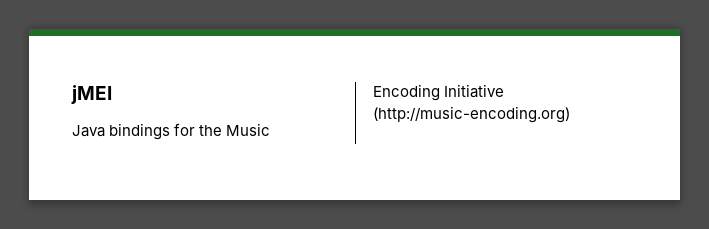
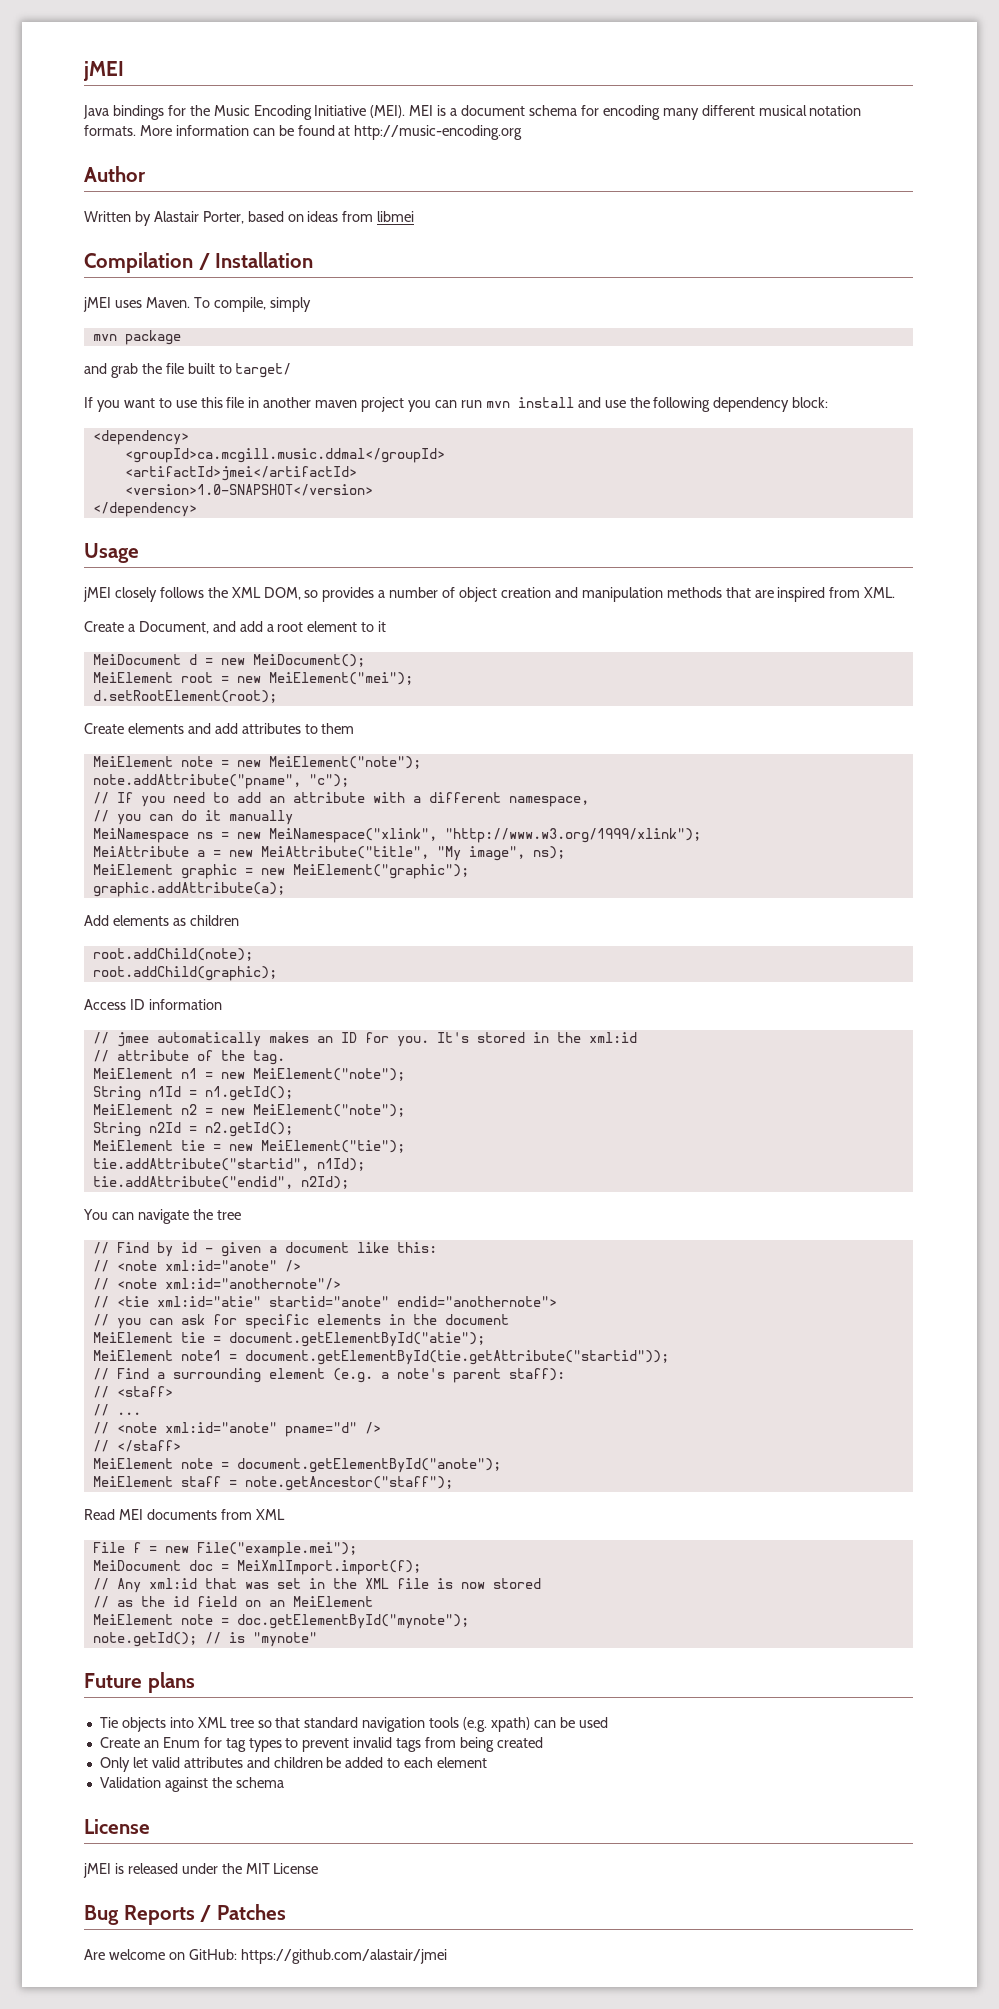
- Java bindings for the Music Encoding Initiative (http://music-encoding.org)
+ Java bindings for the Music Encoding Initiative (MEI). MEI is a document schema for encoding many different musical notation formats. More information can be found at http://music-encoding.org
+ Author
+ Written by Alastair Porter, based on ideas from libmei
+ Compilation / Installation
+ jMEI uses Maven. To compile, simply
+ mvn package
+ and grab the file built to target/
+ If you want to use this file in another maven project you can run mvn install and use the following dependency block:
+ <dependency>
+ <groupId>ca.mcgill.music.ddmal</groupId>
+ <artifactId>jmei</artifactId>
+ <version>1.0-SNAPSHOT</version>
+ </dependency>
+ Usage
+ jMEI closely follows the XML DOM, so provides a number of object creation and manipulation methods that are inspired from XML.
+ Create a Document, and add a root element to it
+ MeiDocument d = new MeiDocument();
+ MeiElement root = new MeiElement("mei");
+ d.setRootElement(root);
+ Create elements and add attributes to them
+ MeiElement note = new MeiElement("note");
+ note.addAttribute("pname", "c");
+ // If you need to add an attribute with a different namespace,
+ // you can do it manually
+ MeiNamespace ns = new MeiNamespace("xlink", "http://www.w3.org/1999/xlink");
+ MeiAttribute a = new MeiAttribute("title", "My image", ns);
+ MeiElement graphic = new MeiElement("graphic");
+ graphic.addAttribute(a);
+ Add elements as children
+ root.addChild(note);
+ root.addChild(graphic);
+ Access ID information
+ // jmee automatically makes an ID for you. It's stored in the xml:id
+ // attribute of the tag.
+ MeiElement n1 = new MeiElement("note");
+ String n1Id = n1.getId();
+ MeiElement n2 = new MeiElement("note");
+ String n2Id = n2.getId();
+ MeiElement tie = new MeiElement("tie");
+ tie.addAttribute("startid", n1Id);
+ tie.addAttribute("endid", n2Id);
+ You can navigate the tree
+ // Find by id - given a document like this:
+ // <note xml:id="anote" />
+ // <note xml:id="anothernote"/>
+ // <tie xml:id="atie" startid="anote" endid="anothernote">
+ // you can ask for specific elements in the document
+ MeiElement tie = document.getElementById("atie");
+ MeiElement note1 = document.getElementById(tie.getAttribute("startid"));
+ // Find a surrounding element (e.g. a note's parent staff):
+ // <staff>
+ // ...
+ // <note xml:id="anote" pname="d" />
+ // </staff>
+ MeiElement note = document.getElementById("anote");
+ MeiElement staff = note.getAncestor("staff");
+ Read MEI documents from XML
+ File f = new File("example.mei");
+ MeiDocument doc = MeiXmlImport.import(f);
+ // Any xml:id that was set in the XML file is now stored
+ // as the id field on an MeiElement
+ MeiElement note = doc.getElementById("mynote");
+ note.getId(); // is "mynote"
+ Future plans
+ Tie objects into XML tree so that standard navigation tools (e.g. xpath) can be used
+ Create an Enum for tag types to prevent invalid tags from being created
+ Only let valid attributes and children be added to each element
+ Validation against the schema
+ License
+ jMEI is released under the MIT License
+ Bug Reports / Patches
+ Are welcome on GitHub: https://github.com/alastair/jmei

